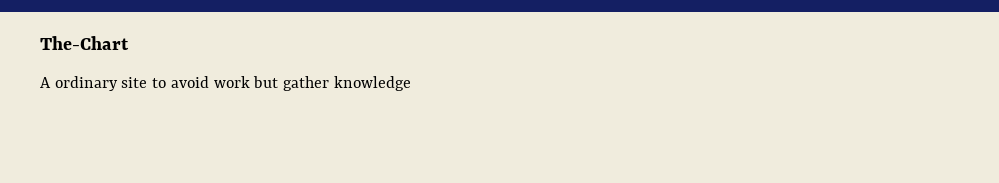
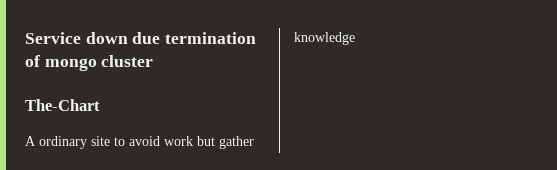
+ Service down due termination of mongo cluster

